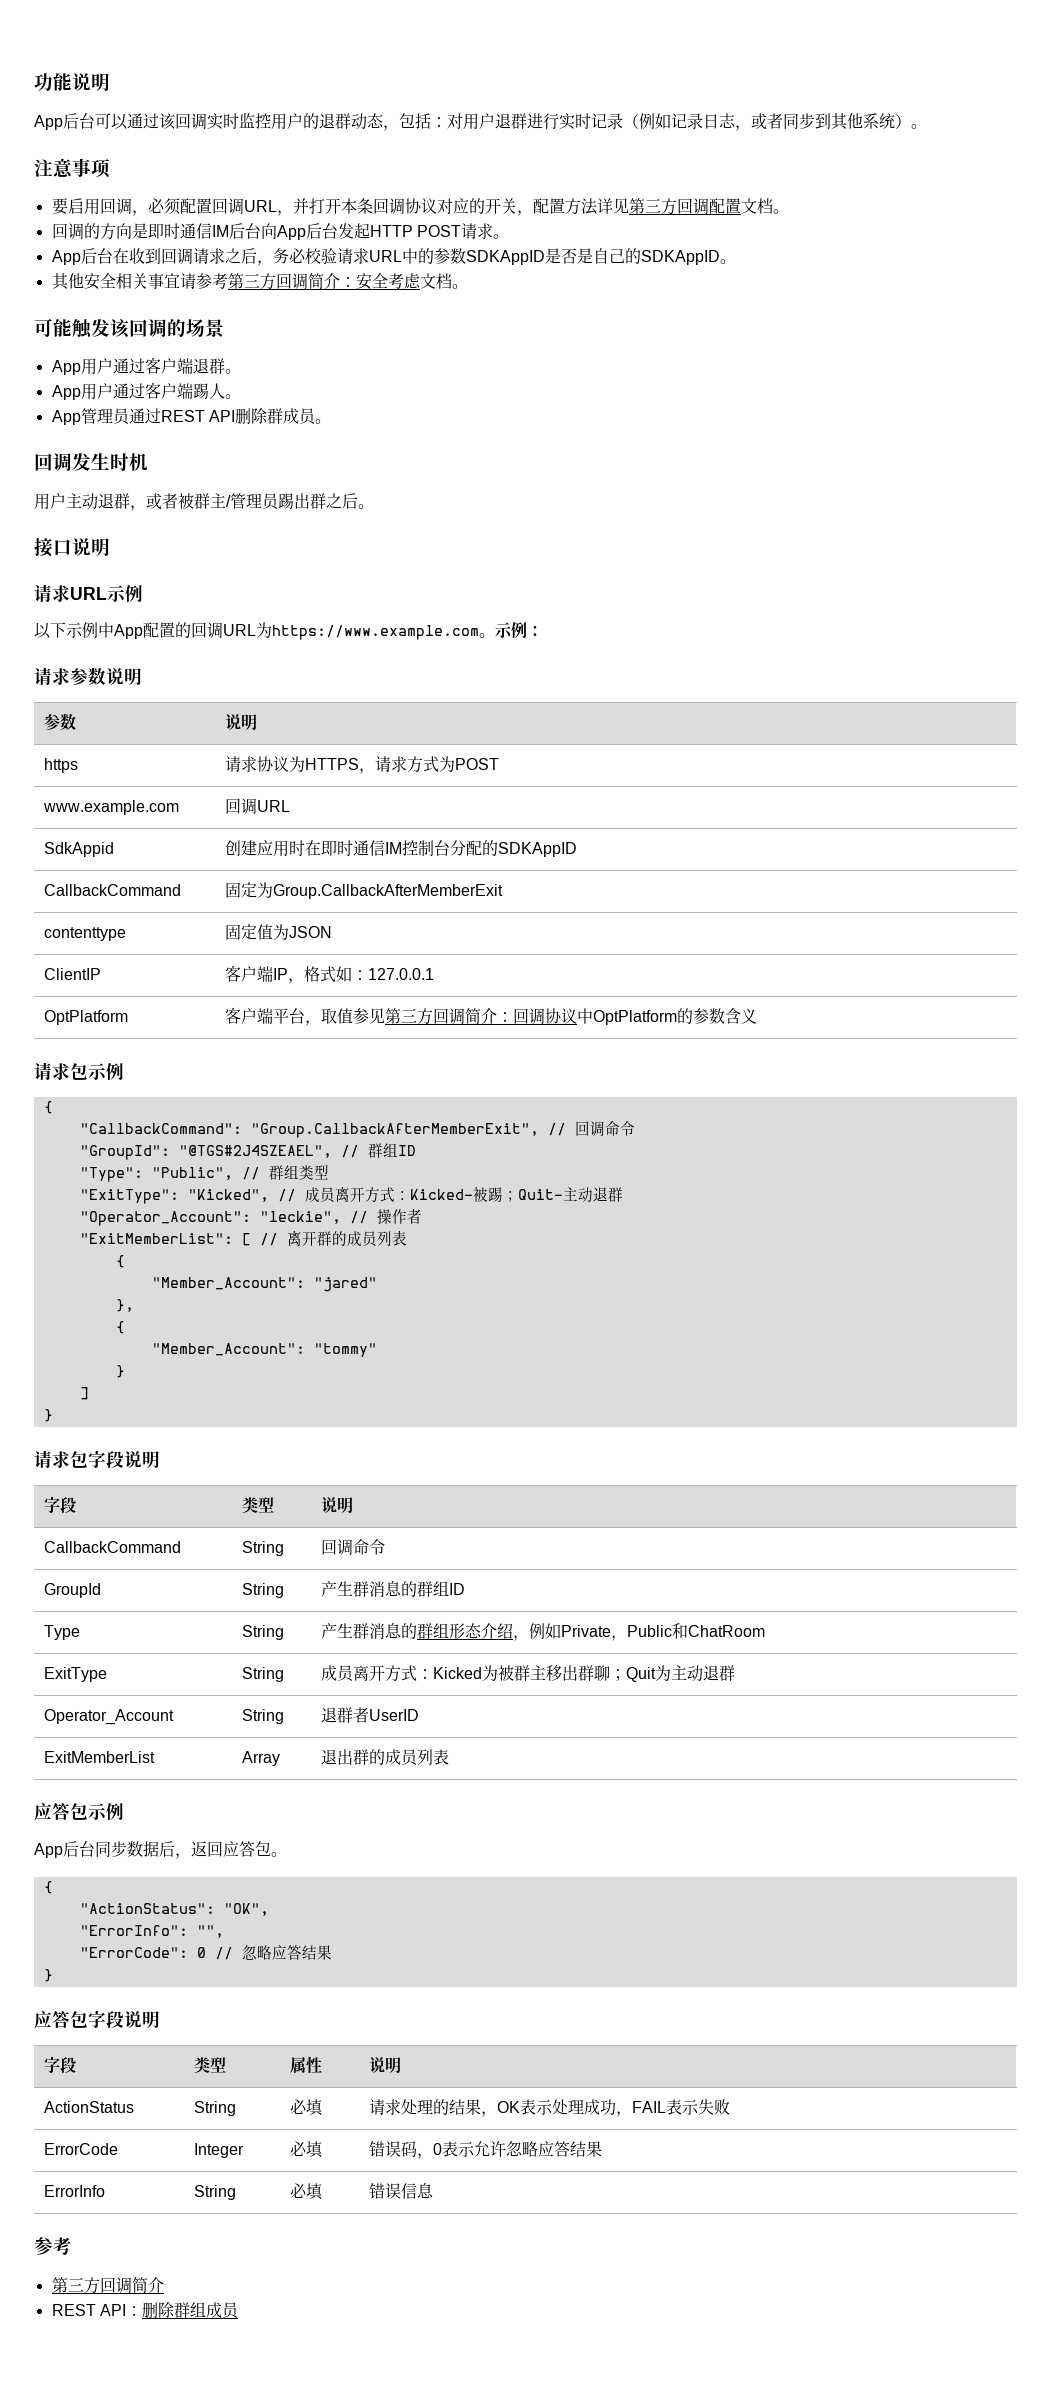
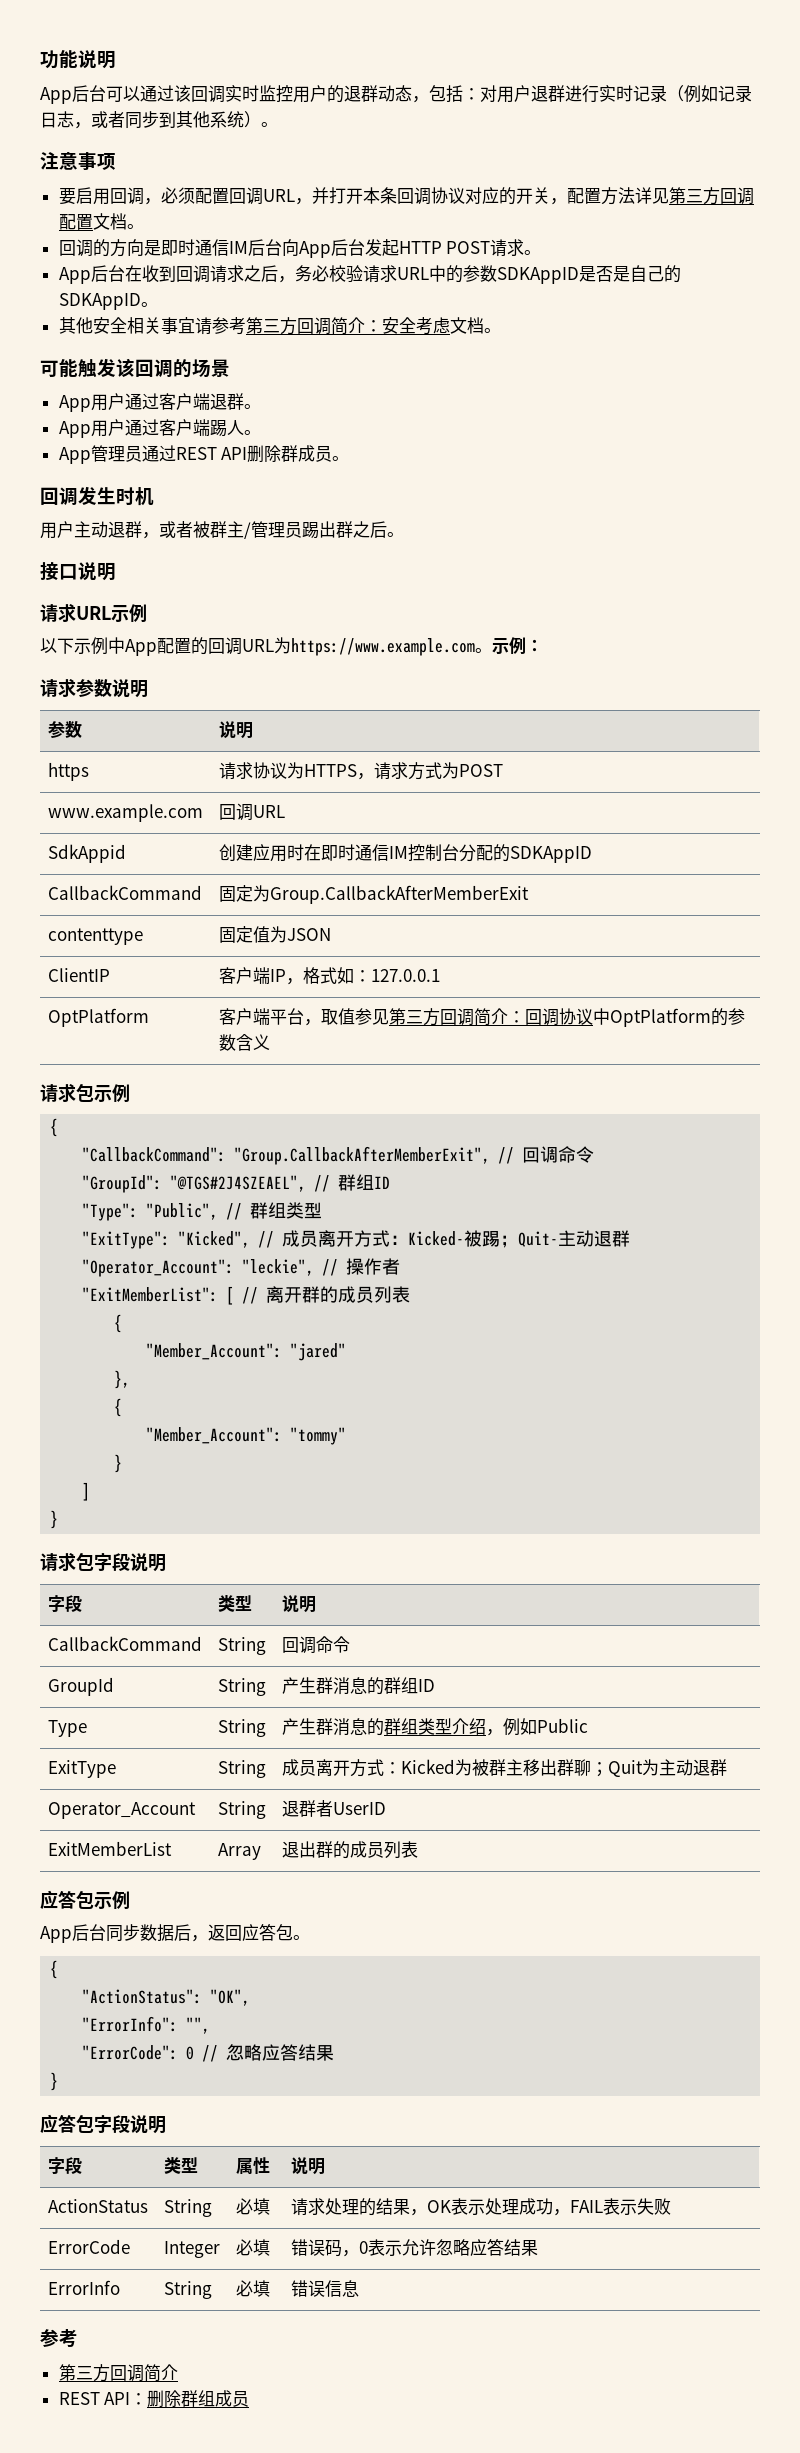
- Type | String | 产生群消息的群组形态介绍，例如Private，Public和ChatRoom
+ Type | String | 产生群消息的群组类型介绍，例如Public

